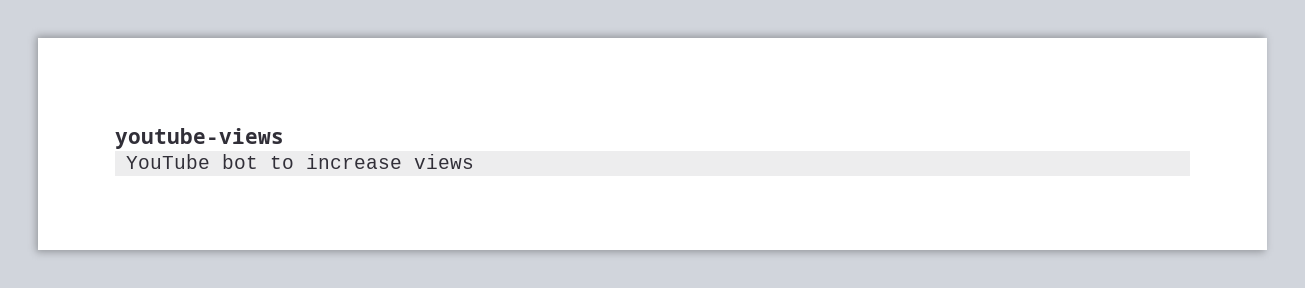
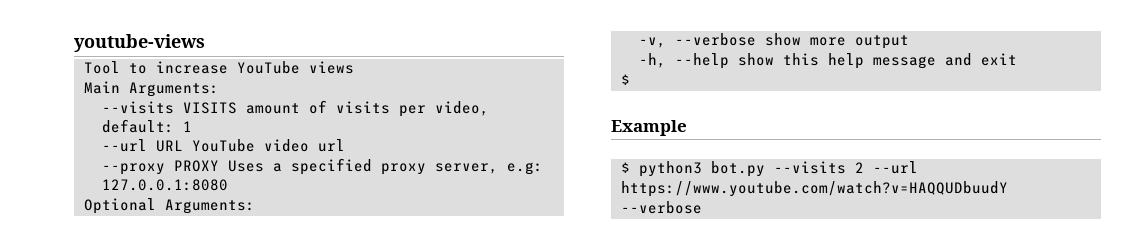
- YouTube bot to increase views
+ Tool to increase YouTube views
+ Main Arguments:
+ --visits VISITS amount of visits per video, default: 1
+ --url URL YouTube video url
+ --proxy PROXY Uses a specified proxy server, e.g: 127.0.0.1:8080
+ Optional Arguments:
+ -v, --verbose show more output
+ -h, --help show this help message and exit
+ $
+ Example
+ $ python3 bot.py --visits 2 --url https://www.youtube.com/watch?v=HAQQUDbuudY --verbose

